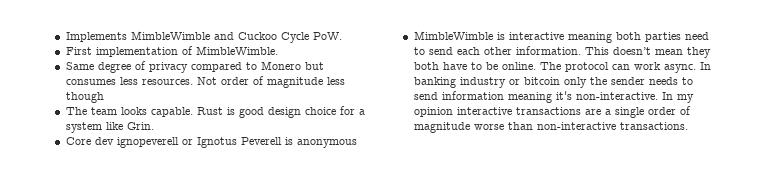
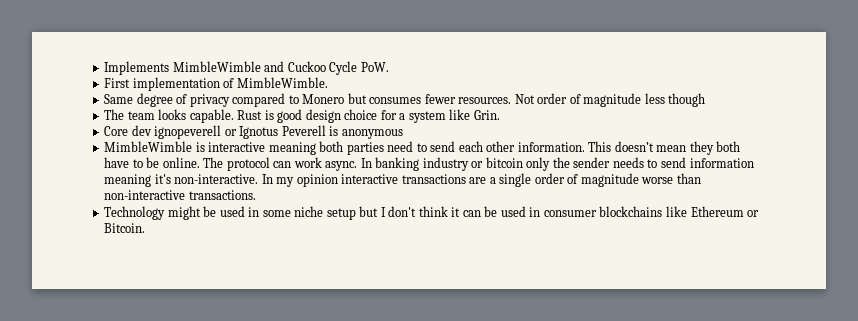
- Same degree of privacy compared to Monero but consumes less resources.
+ Same degree of privacy compared to Monero but consumes fewer resources.
+ Technology might be used in some niche setup but I don't think it can be used in consumer blockchains like Ethereum or Bitcoin.

